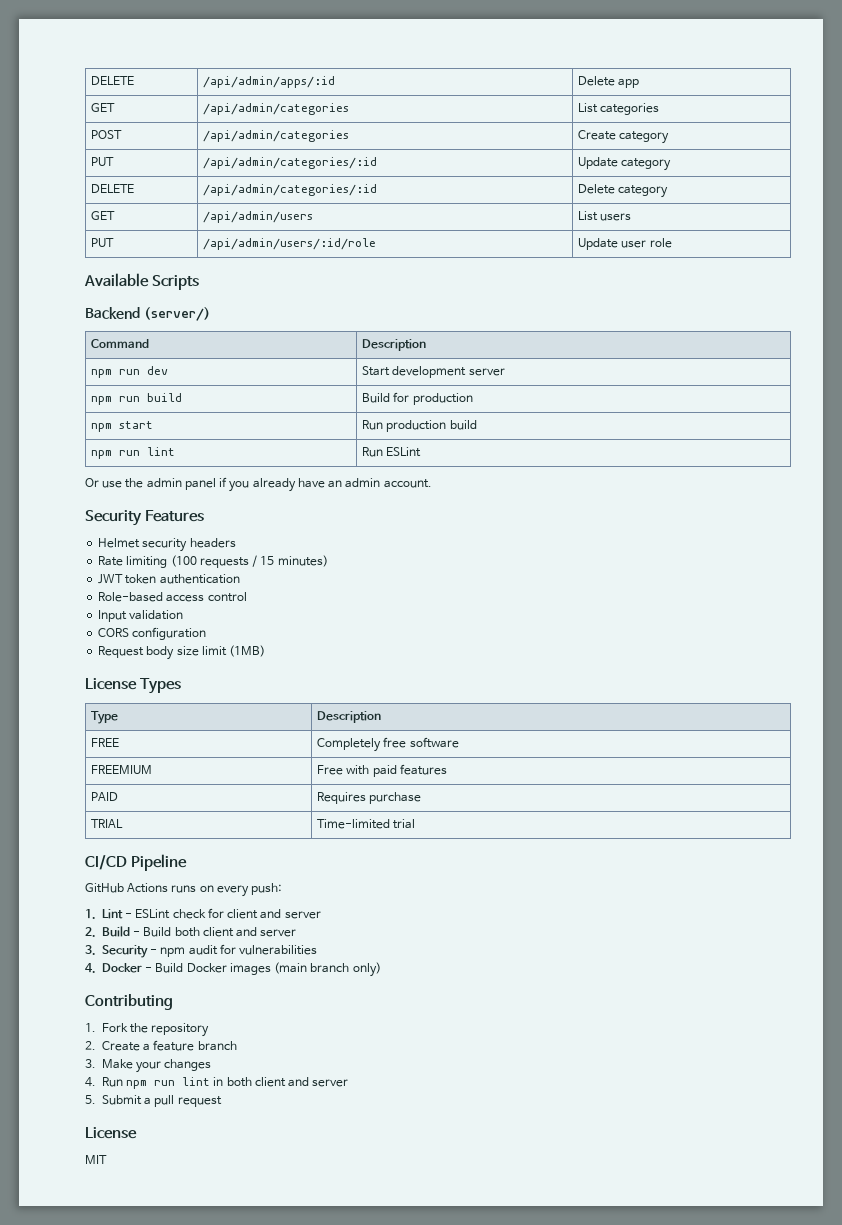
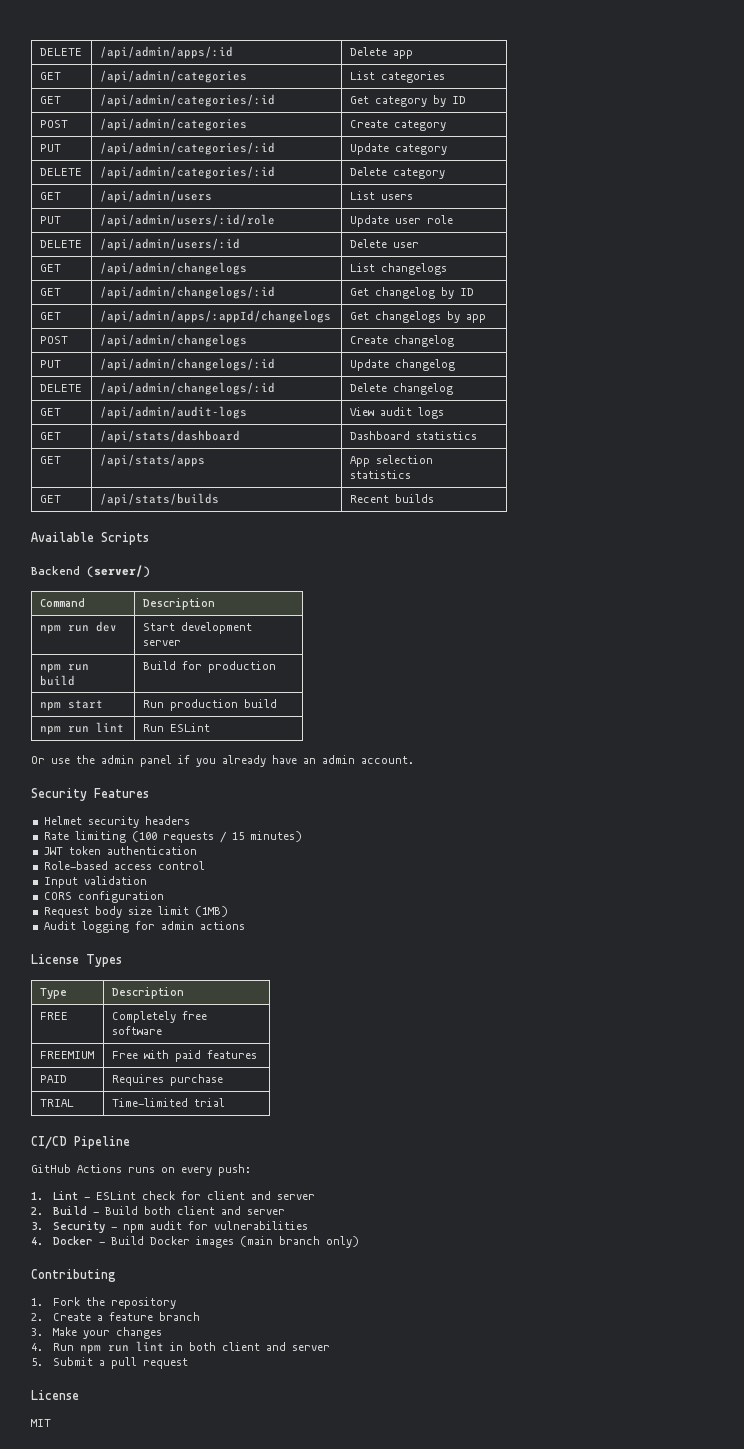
+ GET | /api/admin/categories/:id | Get category by ID
+ DELETE | /api/admin/users/:id | Delete user
+ GET | /api/admin/changelogs | List changelogs
+ GET | /api/admin/changelogs/:id | Get changelog by ID
+ GET | /api/admin/apps/:appId/changelogs | Get changelogs by app
+ POST | /api/admin/changelogs | Create changelog
+ PUT | /api/admin/changelogs/:id | Update changelog
+ DELETE | /api/admin/changelogs/:id | Delete changelog
+ GET | /api/admin/audit-logs | View audit logs
+ GET | /api/stats/dashboard | Dashboard statistics
+ GET | /api/stats/apps | App selection statistics
+ GET | /api/stats/builds | Recent builds
+ Audit logging for admin actions

